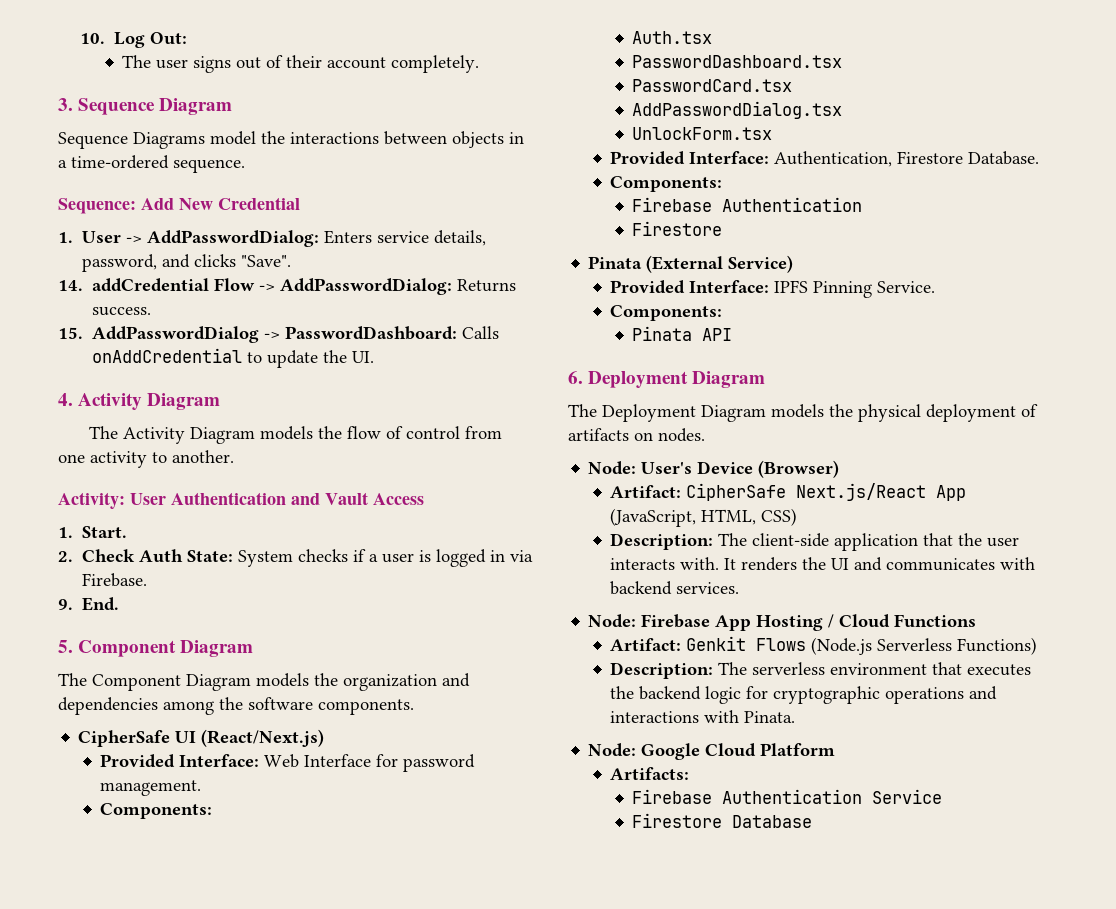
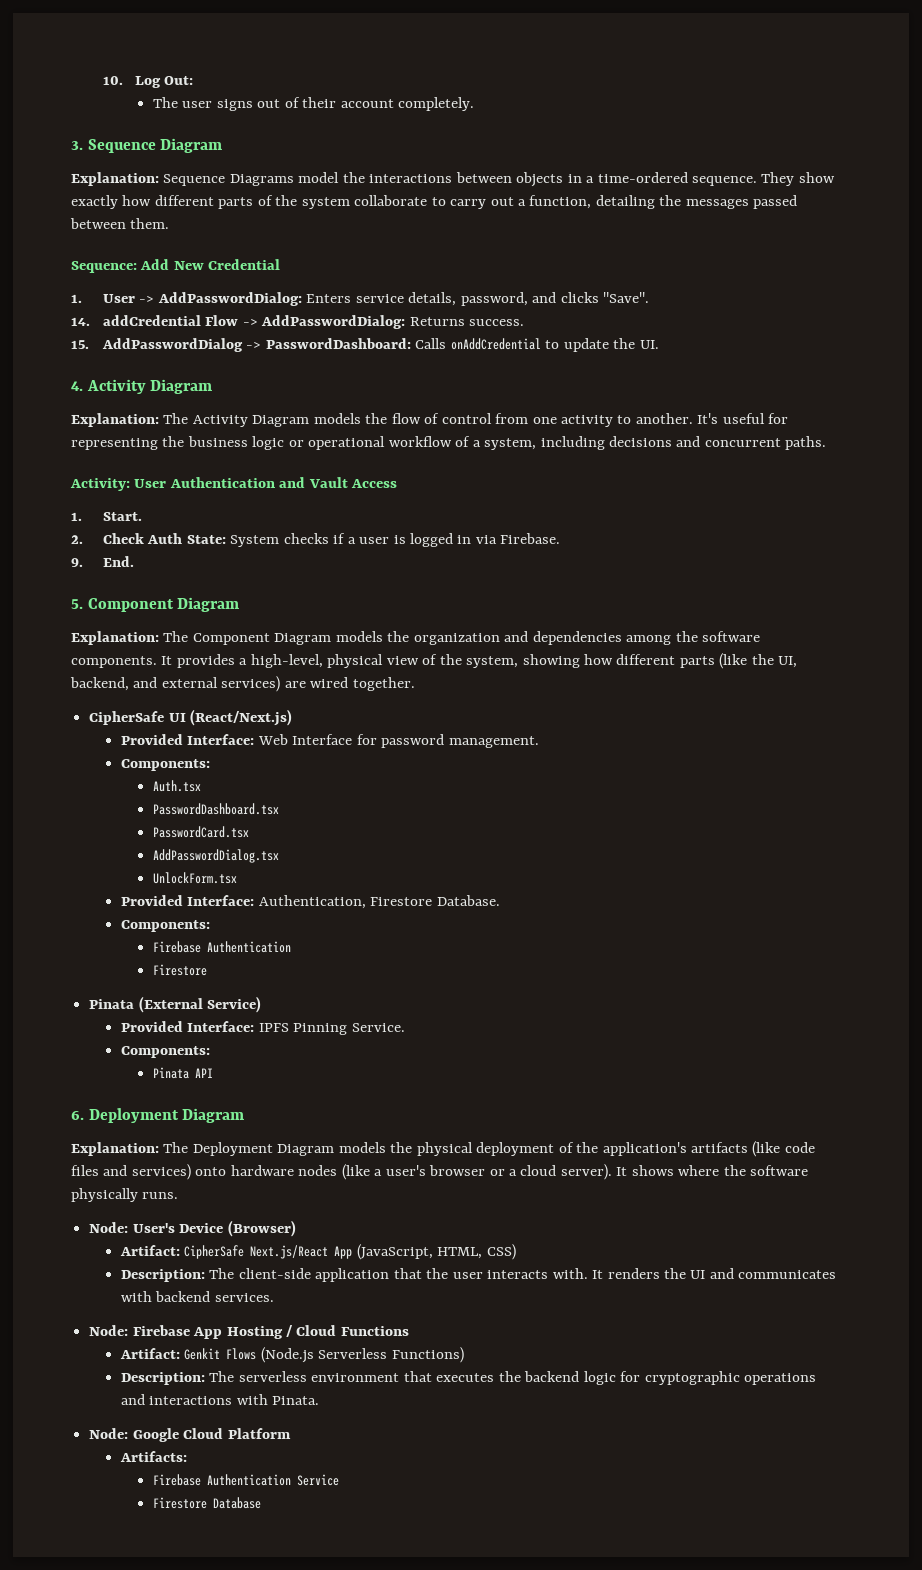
- Sequence Diagrams model the interactions between objects in a time-ordered sequence.
+ Explanation: Sequence Diagrams model the interactions between objects in a time-ordered sequence. They show exactly how different parts of the system collaborate to carry out a function, detailing the messages passed between them.
- The Activity Diagram models the flow of control from one activity to another.
+ Explanation: The Activity Diagram models the flow of control from one activity to another. It's useful for representing the business logic or operational workflow of a system, including decisions and concurrent paths.
- The Component Diagram models the organization and dependencies among the software components.
+ Explanation: The Component Diagram models the organization and dependencies among the software components. It provides a high-level, physical view of the system, showing how different parts (like the UI, backend, and external services) are wired together.
- The Deployment Diagram models the physical deployment of artifacts on nodes.
+ Explanation: The Deployment Diagram models the physical deployment of the application's artifacts (like code files and services) onto hardware nodes (like a user's browser or a cloud server). It shows where the software physically runs.

